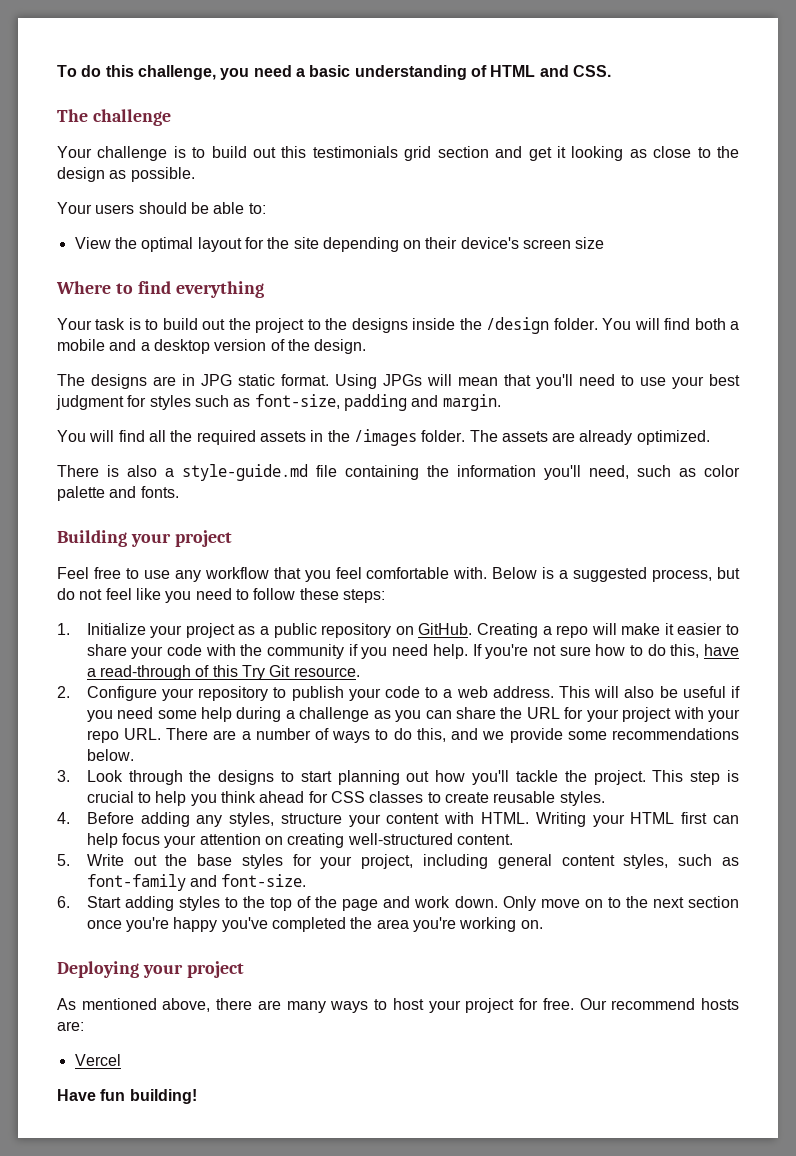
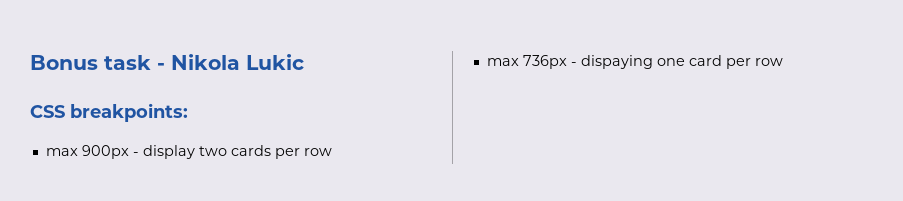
- To do this challenge, you need a basic understanding of HTML and CSS.
- The challenge
- Your challenge is to build out this testimonials grid section and get it looking as close to the design as possible.
- Your users should be able to:
- View the optimal layout for the site depending on their device's screen size
- Where to find everything
- Your task is to build out the project to the designs inside the /design folder. You will find both a mobile and a desktop version of the design.
- The designs are in JPG static format. Using JPGs will mean that you'll need to use your best judgment for styles such as font-size, padding and margin.
- You will find all the required assets in the /images folder. The assets are already optimized.
- There is also a style-guide.md file containing the information you'll need, such as color palette and fonts.
- Building your project
- Feel free to use any workflow that you feel comfortable with. Below is a suggested process, but do not feel like you need to follow these steps:
- 1. Initialize your project as a public repository on GitHub. Creating a repo will make it easier to share your code with the community if you need help. If you're not sure how to do this, have a read-through of this Try Git resource.
- 2. Configure your repository to publish your code to a web address. This will also be useful if you need some help during a challenge as you can share the URL for your project with your repo URL. There are a number of ways to do this, and we provide some recommendations below.
- 3. Look through the designs to start planning out how you'll tackle the project. This step is crucial to help you think ahead for CSS classes to create reusable styles.
- 4. Before adding any styles, structure your content with HTML. Writing your HTML first can help focus your attention on creating well-structured content.
- 5. Write out the base styles for your project, including general content styles, such as font-family and font-size.
- 6. Start adding styles to the top of the page and work down. Only move on to the next section once you're happy you've completed the area you're working on.
- Deploying your project
- As mentioned above, there are many ways to host your project for free. Our recommend hosts are:
- Vercel
- Have fun building!
+ Bonus task - Nikola Lukic
+ CSS breakpoints:
+ max 900px - display two cards per row
+ max 736px - dispaying one card per row

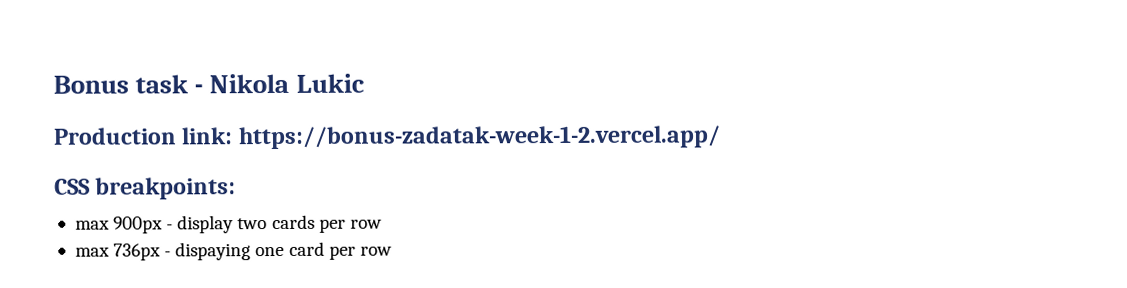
+ Production link: https://bonus-zadatak-week-1-2.vercel.app/

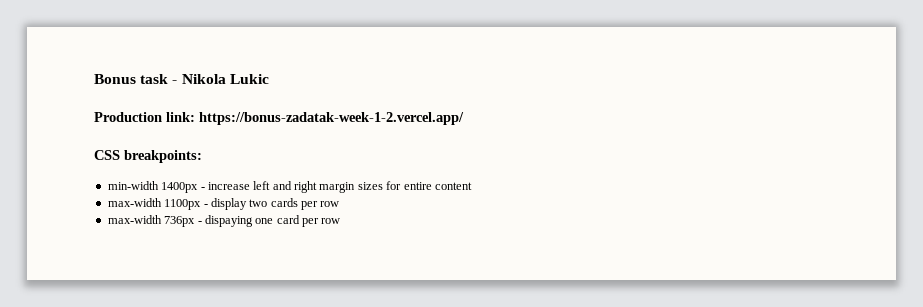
- max 900px - display two cards per row
+ min-width 1400px - increase left and right margin sizes for entire content
+ max-width 1100px - display two cards per row
- max 736px - dispaying one card per row
+ max-width 736px - dispaying one card per row

